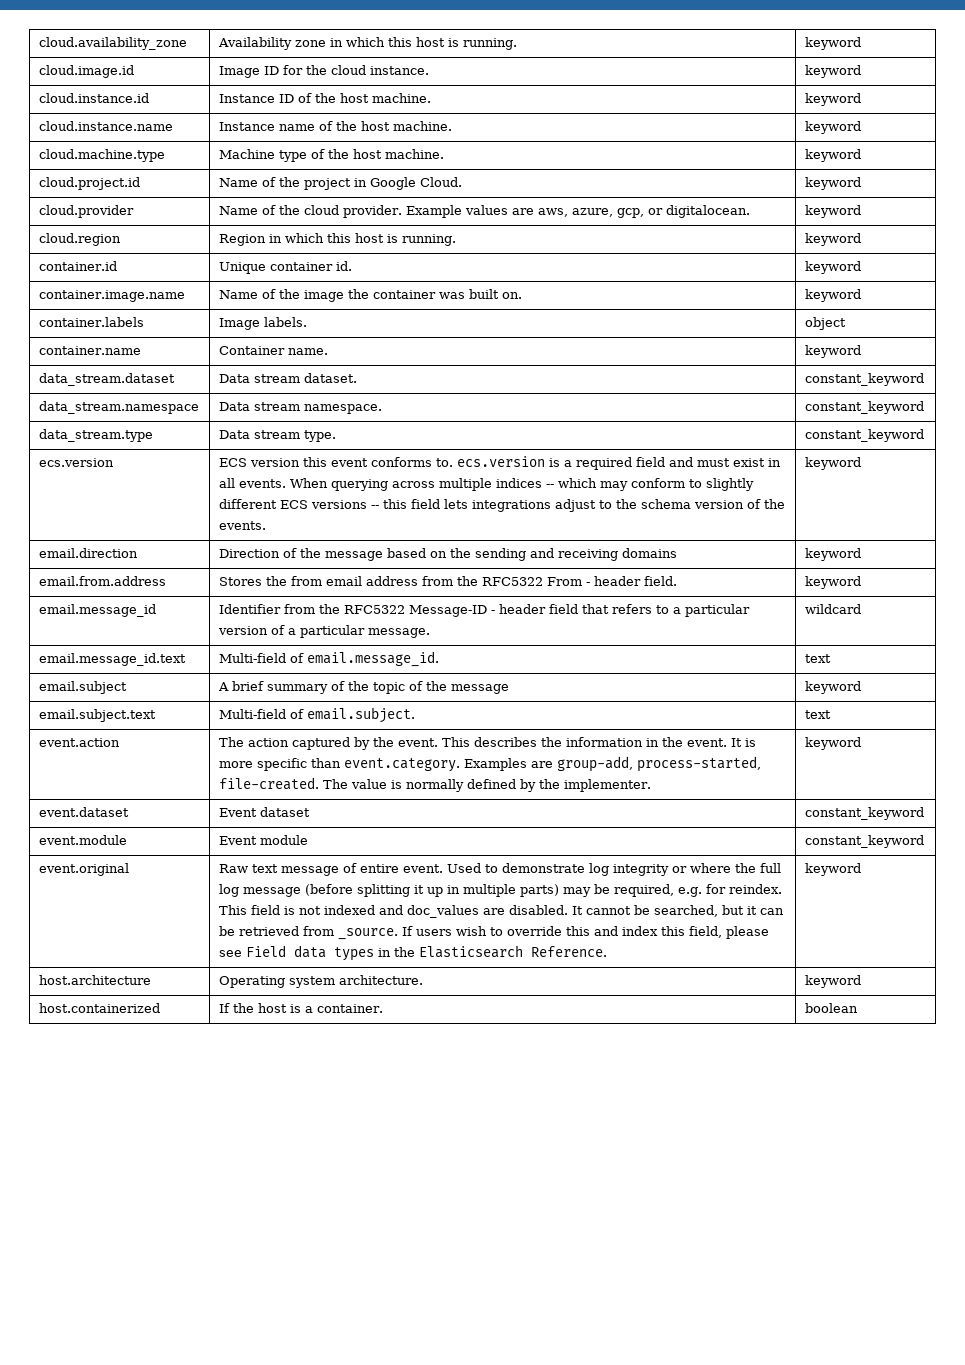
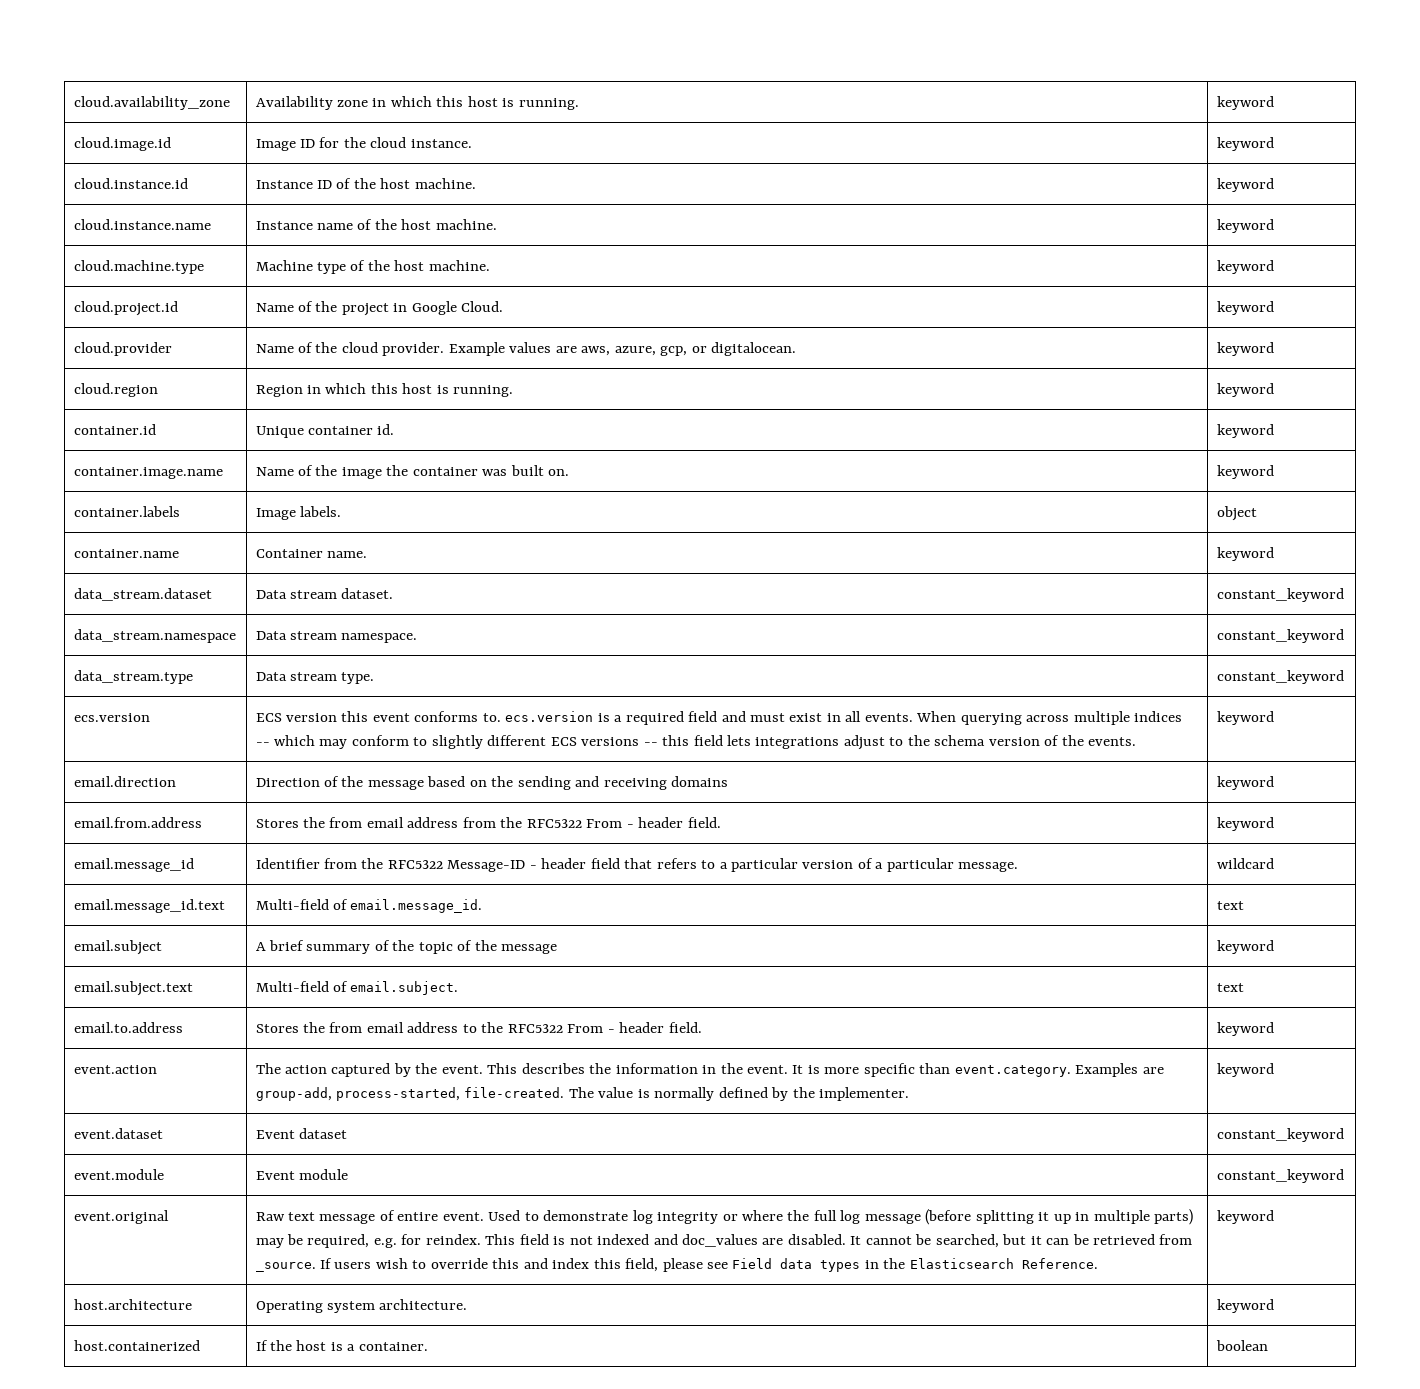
+ email.to.address | Stores the from email address to the RFC5322 From - header field. | keyword

